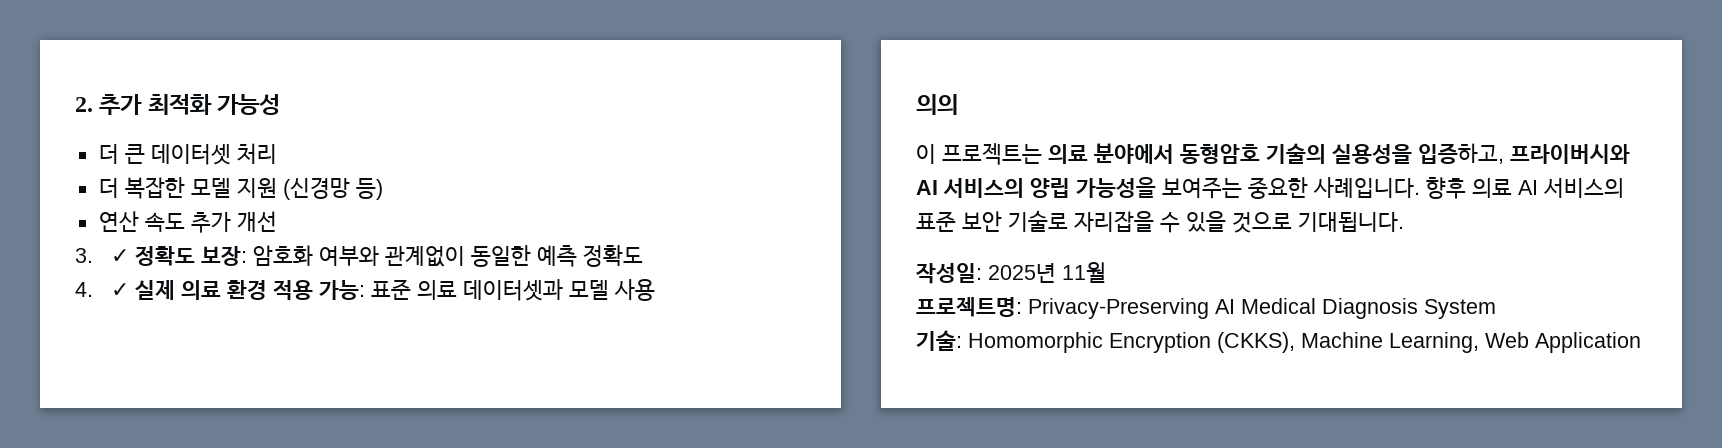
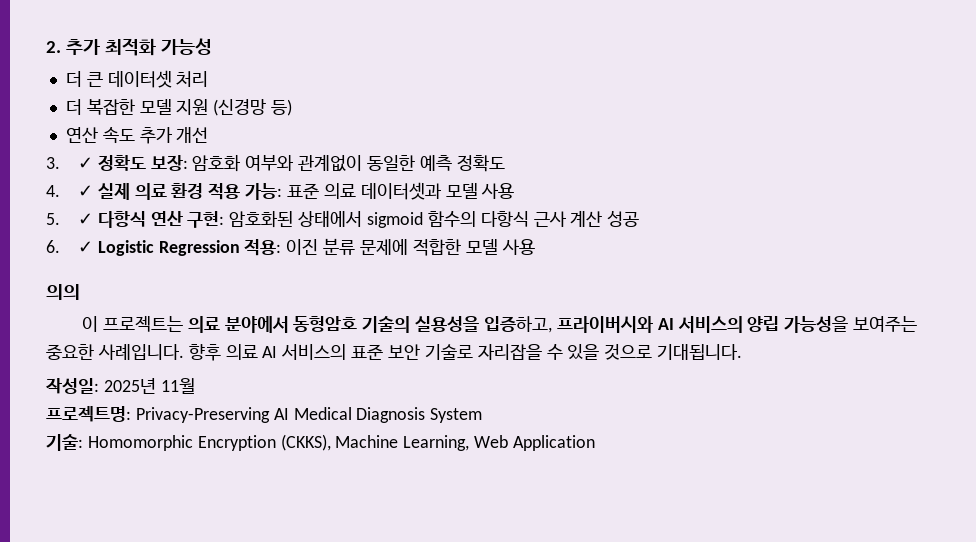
+ 5. ✓ 다항식 연산 구현: 암호화된 상태에서 sigmoid 함수의 다항식 근사 계산 성공
+ 6. ✓ Logistic Regression 적용: 이진 분류 문제에 적합한 모델 사용

